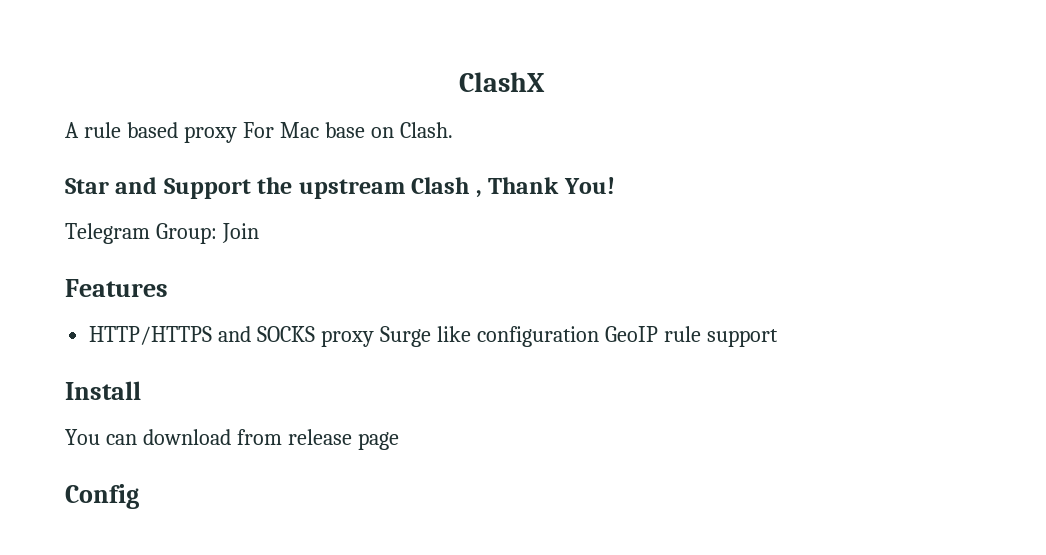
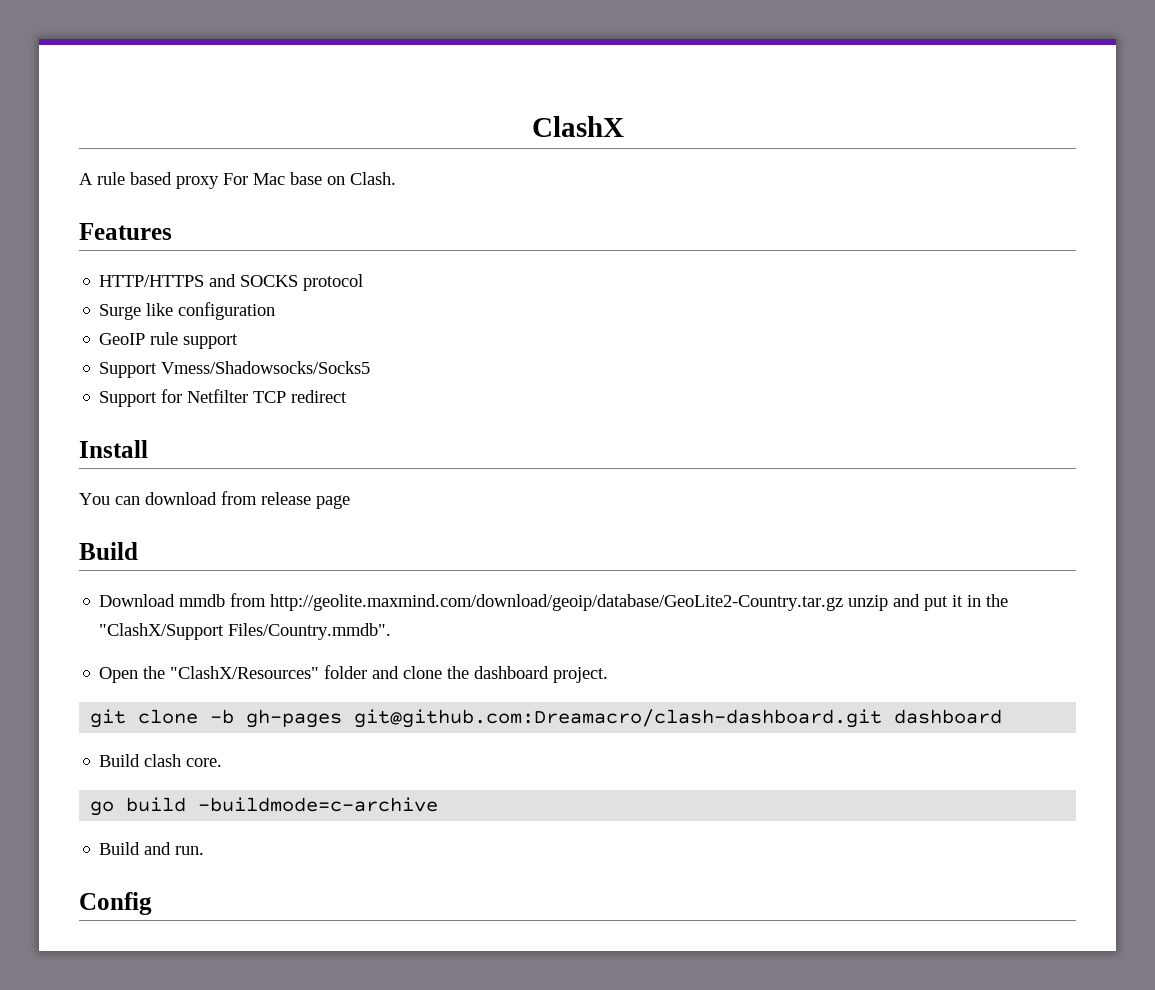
- Star and Support the upstream Clash , Thank You!
- Telegram Group: Join
- HTTP/HTTPS and SOCKS proxy Surge like configuration GeoIP rule support
+ HTTP/HTTPS and SOCKS protocol
+ Surge like configuration
+ GeoIP rule support
+ Support Vmess/Shadowsocks/Socks5
+ Support for Netfilter TCP redirect
  You can download from release page
+ Build
+ Download mmdb from http://geolite.maxmind.com/download/geoip/database/GeoLite2-Country.tar.gz unzip and put it in the "ClashX/Support Files/Country.mmdb".
+ Open the "ClashX/Resources" folder and clone the dashboard project.
+ git clone -b gh-pages git@github.com:Dreamacro/clash-dashboard.git dashboard
+ Build clash core.
+ go build -buildmode=c-archive
+ Build and run.

